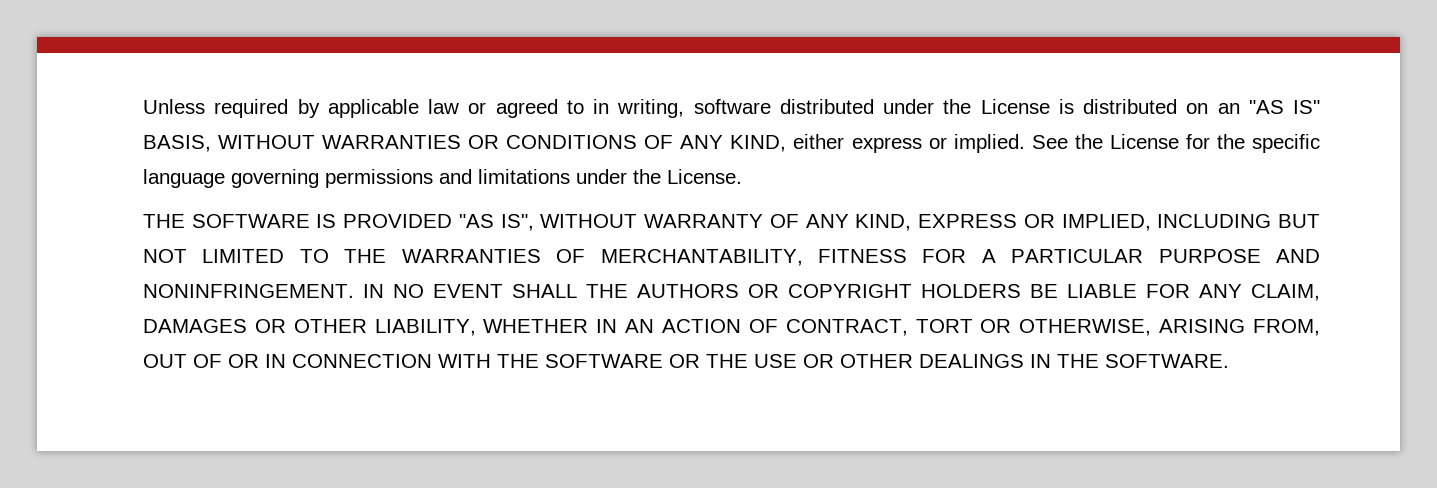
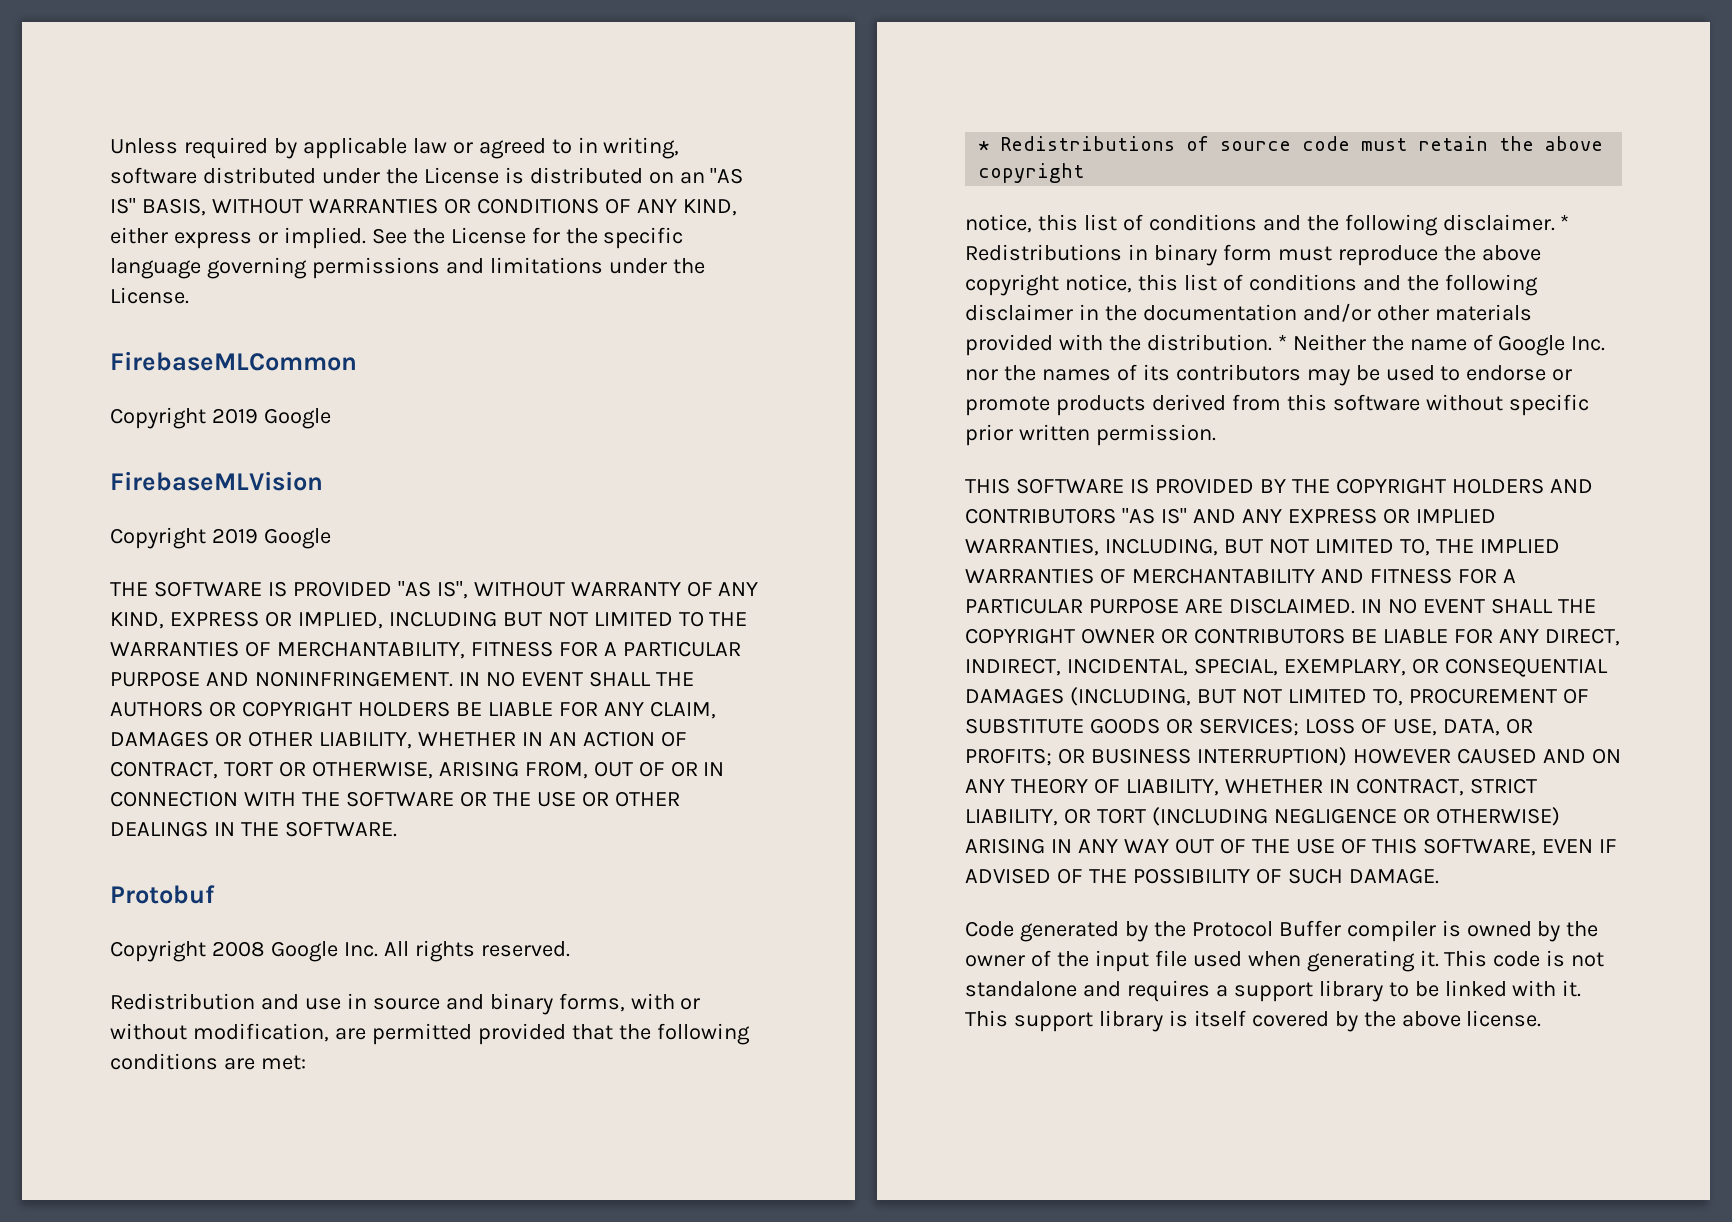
+ FirebaseMLCommon
+ Copyright 2019 Google
+ FirebaseMLVision
+ Copyright 2019 Google
+ Protobuf
+ Copyright 2008 Google Inc. All rights reserved.
+ Redistribution and use in source and binary forms, with or without modification, are permitted provided that the following conditions are met:
+ * Redistributions of source code must retain the above copyright
+ notice, this list of conditions and the following disclaimer. * Redistributions in binary form must reproduce the above copyright notice, this list of conditions and the following disclaimer in the documentation and/or other materials provided with the distribution. * Neither the name of Google Inc. nor the names of its contributors may be used to endorse or promote products derived from this software without specific prior written permission.
+ THIS SOFTWARE IS PROVIDED BY THE COPYRIGHT HOLDERS AND CONTRIBUTORS "AS IS" AND ANY EXPRESS OR IMPLIED WARRANTIES, INCLUDING, BUT NOT LIMITED TO, THE IMPLIED WARRANTIES OF MERCHANTABILITY AND FITNESS FOR A PARTICULAR PURPOSE ARE DISCLAIMED. IN NO EVENT SHALL THE COPYRIGHT OWNER OR CONTRIBUTORS BE LIABLE FOR ANY DIRECT, INDIRECT, INCIDENTAL, SPECIAL, EXEMPLARY, OR CONSEQUENTIAL DAMAGES (INCLUDING, BUT NOT LIMITED TO, PROCUREMENT OF SUBSTITUTE GOODS OR SERVICES; LOSS OF USE, DATA, OR PROFITS; OR BUSINESS INTERRUPTION) HOWEVER CAUSED AND ON ANY THEORY OF LIABILITY, WHETHER IN CONTRACT, STRICT LIABILITY, OR TORT (INCLUDING NEGLIGENCE OR OTHERWISE) ARISING IN ANY WAY OUT OF THE USE OF THIS SOFTWARE, EVEN IF ADVISED OF THE POSSIBILITY OF SUCH DAMAGE.
+ Code generated by the Protocol Buffer compiler is owned by the owner of the input file used when generating it. This code is not standalone and requires a support library to be linked with it. This support library is itself covered by the above license.

